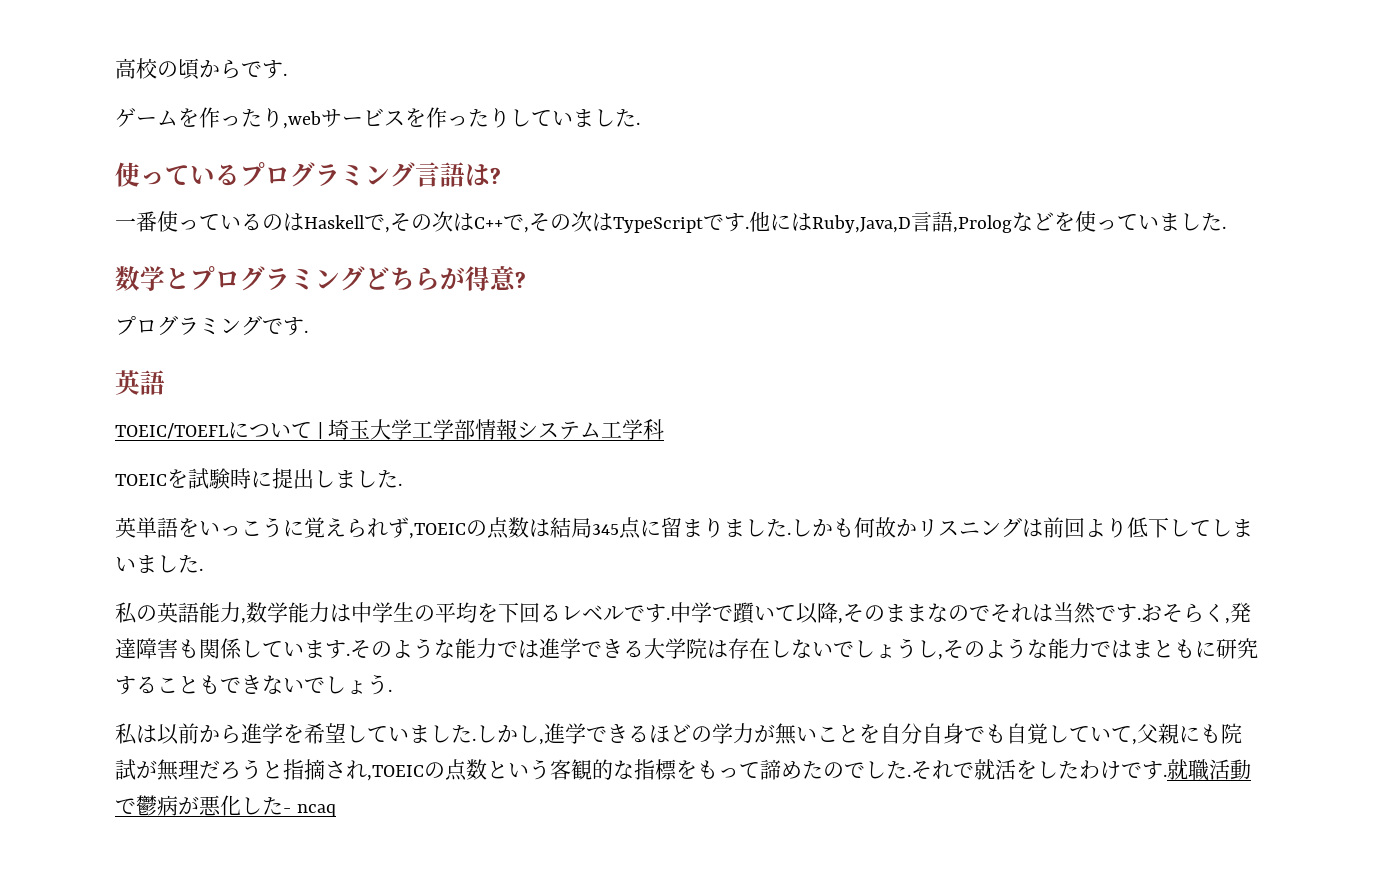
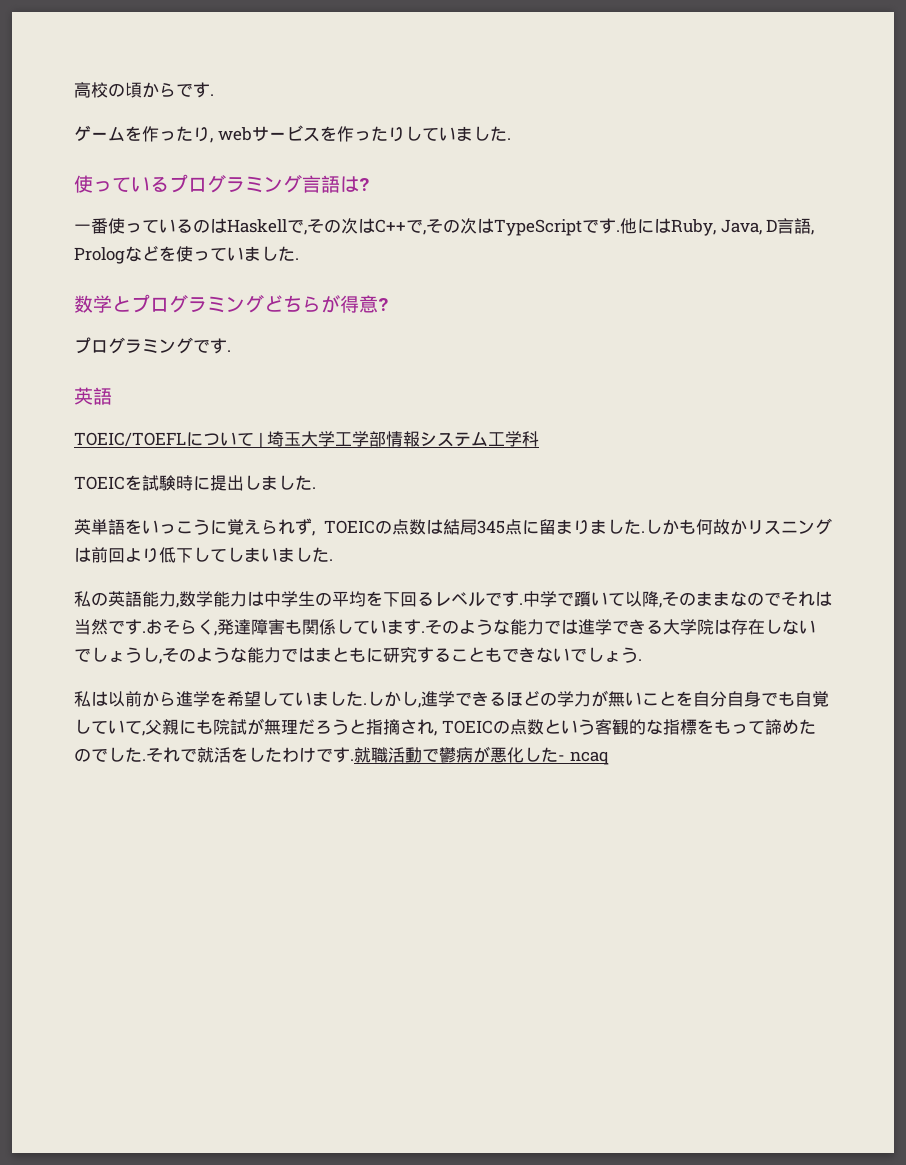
- ゲームを作ったり,webサービスを作ったりしていました.
+ ゲームを作ったり, webサービスを作ったりしていました.
- 他にはRuby,Java,D言語,Prologなどを使っていました.
+ 他にはRuby, Java, D言語, Prologなどを使っていました.
- 英単語をいっこうに覚えられず,TOEICの点数は結局345点に留まりました.
+ 英単語をいっこうに覚えられず, TOEICの点数は結局345点に留まりました.
- しかし,進学できるほどの学力が無いことを自分自身でも自覚していて,父親にも院試が無理だろうと指摘され,TOEICの点数という客観的な指標をもって諦めたのでした.
+ しかし,進学できるほどの学力が無いことを自分自身でも自覚していて,父親にも院試が無理だろうと指摘され, TOEICの点数という客観的な指標をもって諦めたのでした.

